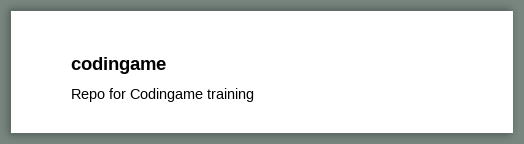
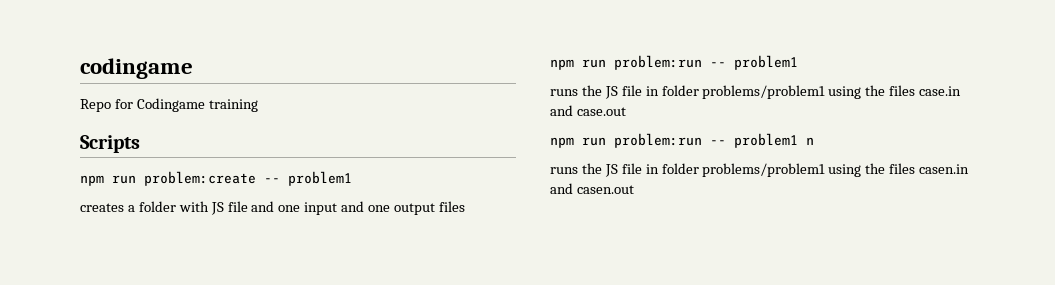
+ Scripts
+ npm run problem:create -- problem1
+ creates a folder with JS file and one input and one output files
+ npm run problem:run -- problem1
+ runs the JS file in folder problems/problem1 using the files case.in and case.out
+ npm run problem:run -- problem1 n
+ runs the JS file in folder problems/problem1 using the files casen.in and casen.out

